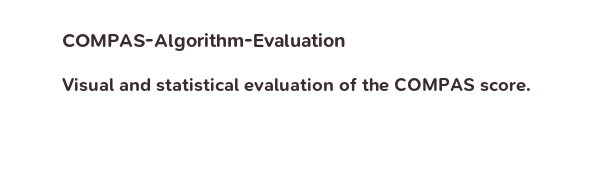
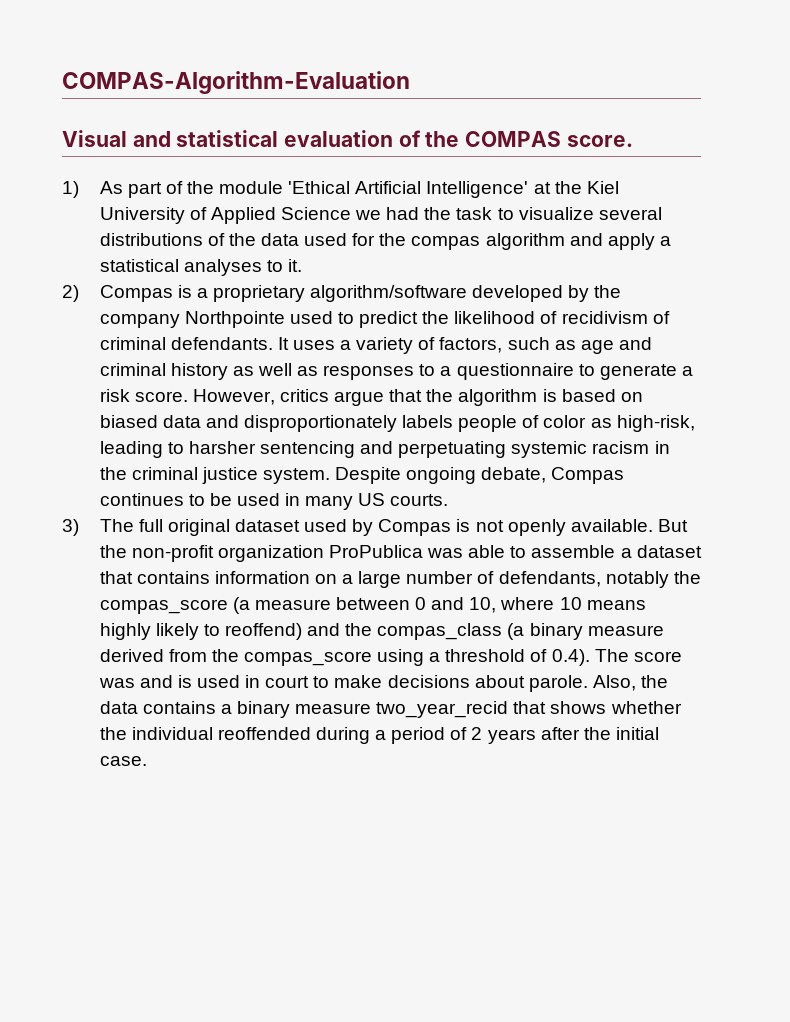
+ 1) As part of the module 'Ethical Artificial Intelligence' at the Kiel University of Applied Science we had the task to visualize several distributions of the data used for the compas algorithm and apply a statistical analyses to it.
+ 2) Compas is a proprietary algorithm/software developed by the company Northpointe used to predict the likelihood of recidivism of criminal defendants. It uses a variety of factors, such as age and criminal history as well as responses to a questionnaire to generate a risk score. However, critics argue that the algorithm is based on biased data and disproportionately labels people of color as high-risk, leading to harsher sentencing and perpetuating systemic racism in the criminal justice system. Despite ongoing debate, Compas continues to be used in many US courts.
+ 3) The full original dataset used by Compas is not openly available. But the non-profit organization ProPublica was able to assemble a dataset that contains information on a large number of defendants, notably the compas_score (a measure between 0 and 10, where 10 means highly likely to reoffend) and the compas_class (a binary measure derived from the compas_score using a threshold of 0.4). The score was and is used in court to make decisions about parole. Also, the data contains a binary measure two_year_recid that shows whether the individual reoffended during a period of 2 years after the initial case.

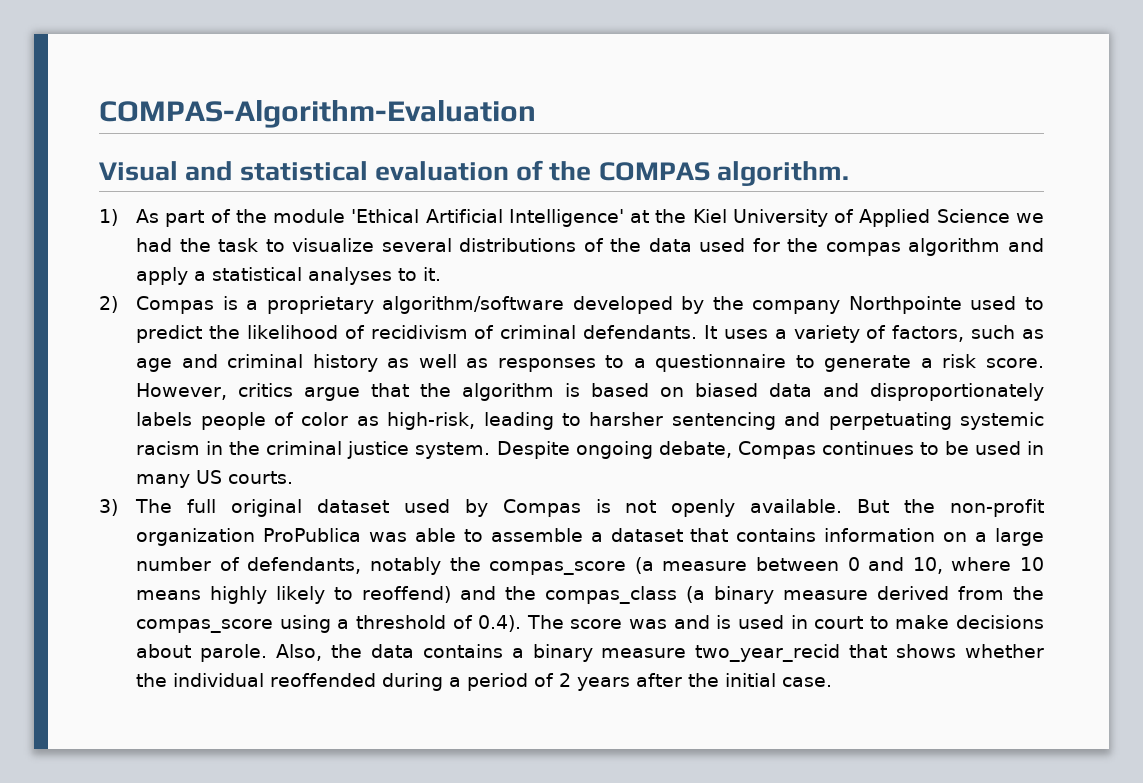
- Visual and statistical evaluation of the COMPAS score.
+ Visual and statistical evaluation of the COMPAS algorithm.

